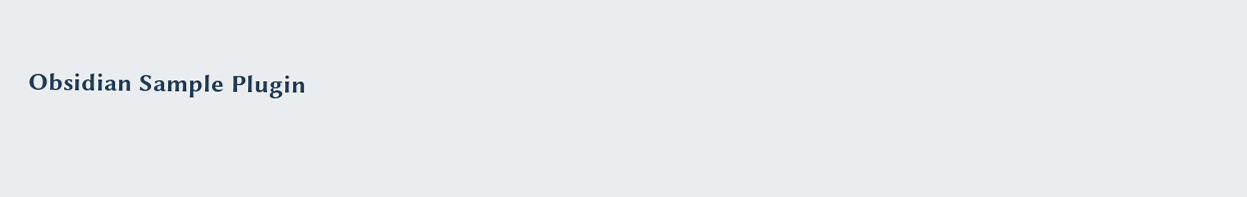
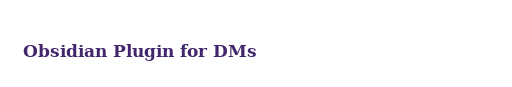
- Obsidian Sample Plugin
+ Obsidian Plugin for DMs

